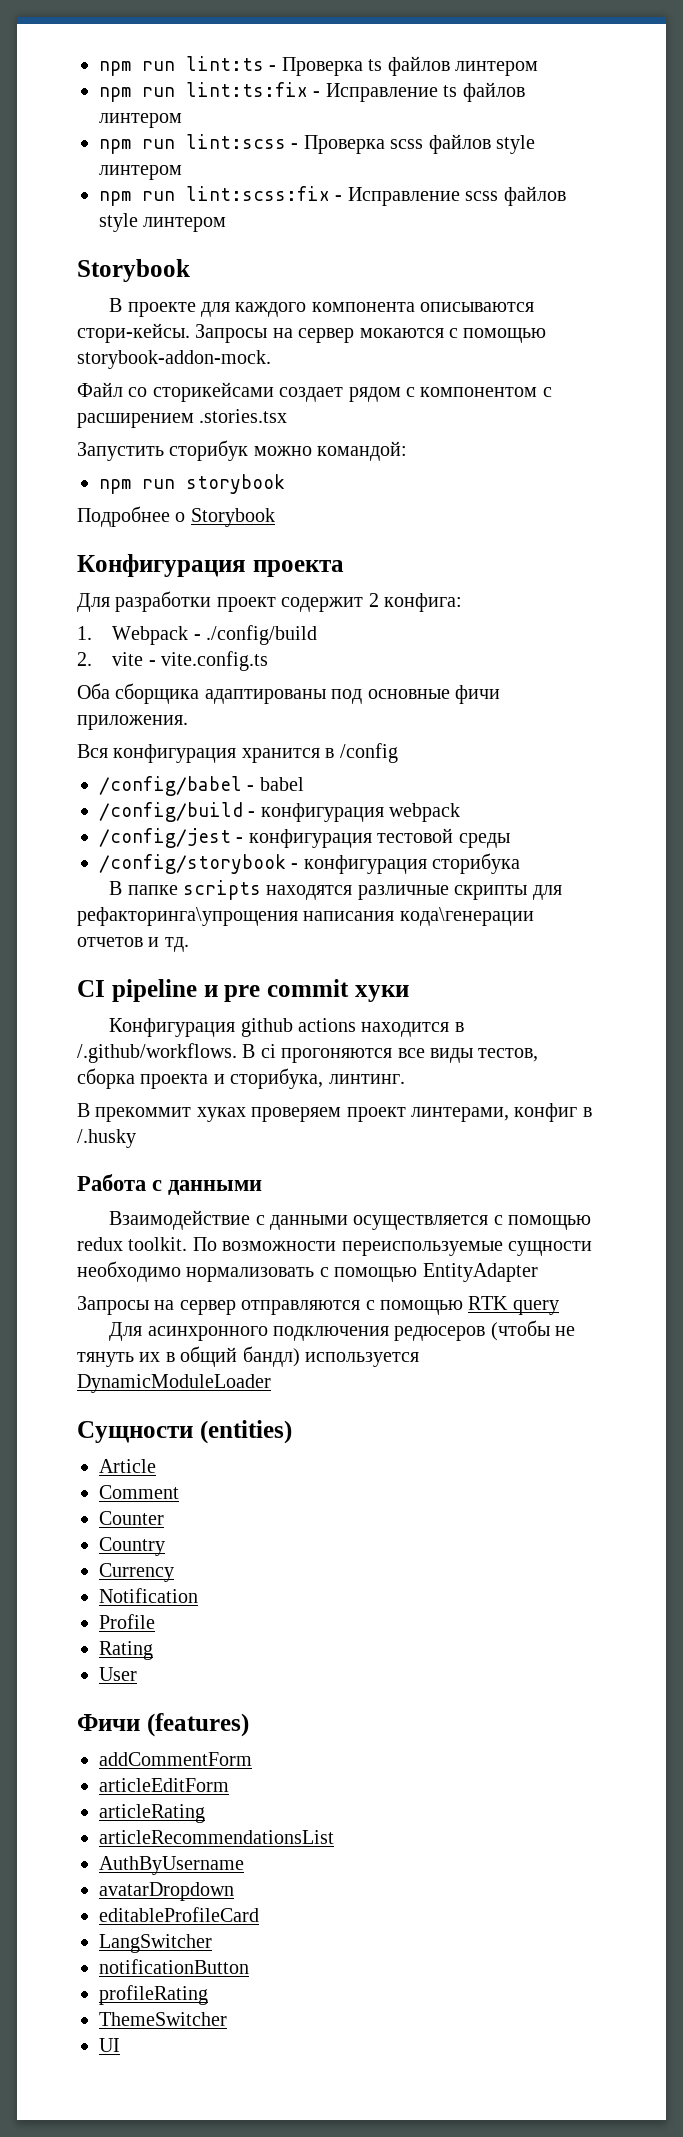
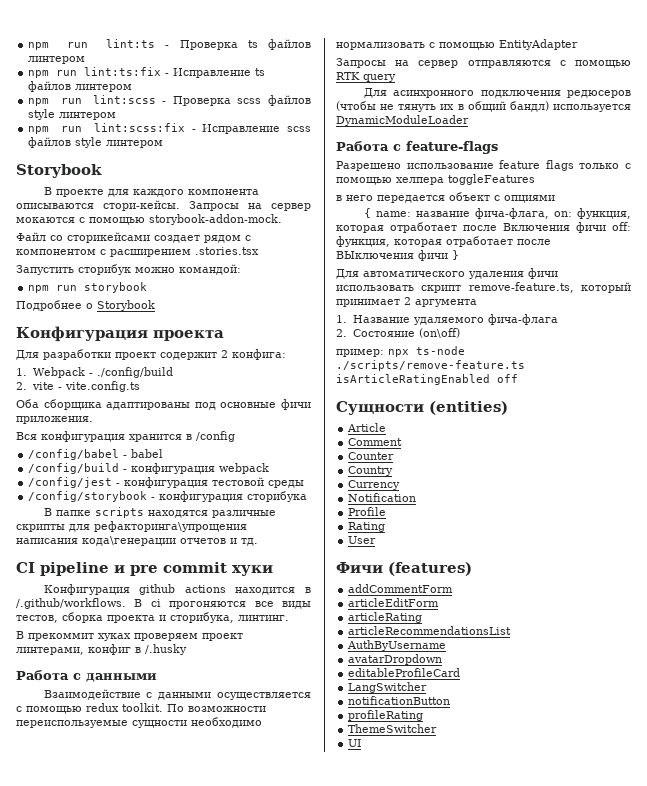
+ Работа с feature-flags
+ Разрешено использование feature flags только с помощью хелпера toggleFeatures
+ в него передается объект с опциями
+ { name: название фича-флага, on: функция, которая отработает после Включения фичи off: функция, которая отработает после ВЫключения фичи }
+ Для автоматического удаления фичи использовать скрипт remove-feature.ts, который принимает 2 аргумента
+ 1. Название удаляемого фича-флага
+ 2. Состояние (on\off)
+ пример: npx ts-node ./scripts/remove-feature.ts isArticleRatingEnabled off

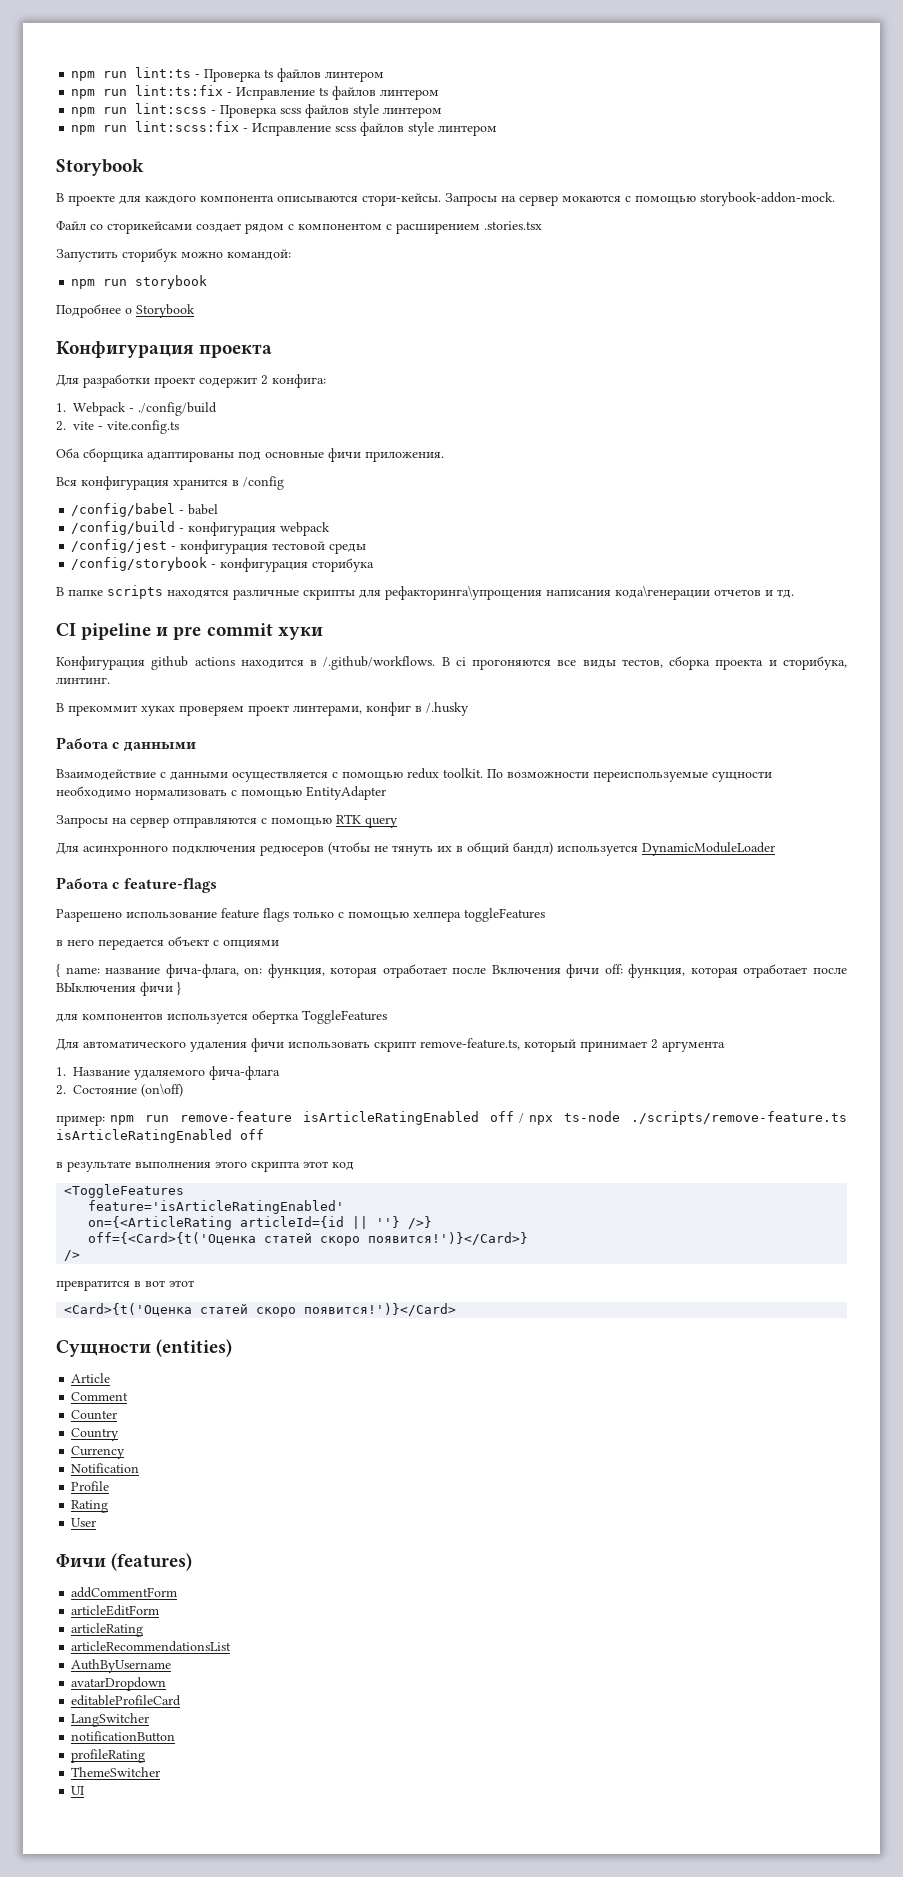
+ для компонентов используется обертка ToggleFeatures
- пример: npx ts-node ./scripts/remove-feature.ts isArticleRatingEnabled off
+ пример: npm run remove-feature isArticleRatingEnabled off / npx ts-node ./scripts/remove-feature.ts isArticleRatingEnabled off
+ в результате выполнения этого скрипта этот код
+ <ToggleFeatures
+ feature='isArticleRatingEnabled'
+ on={<ArticleRating articleId={id || ''} />}
+ off={<Card>{t('Оценка статей скоро появится!')}</Card>}
+ />
+ превратится в вот этот
+ <Card>{t('Оценка статей скоро появится!')}</Card>

